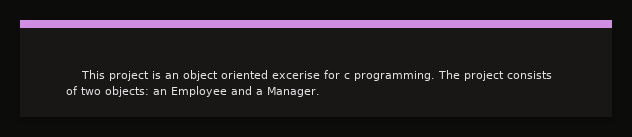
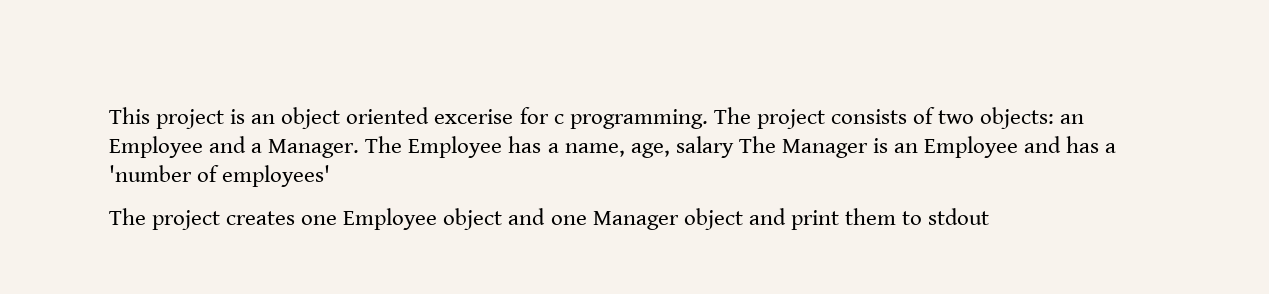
+ The Employee has a name, age, salary The Manager is an Employee and has a 'number of employees'
+ The project creates one Employee object and one Manager object and print them to stdout

